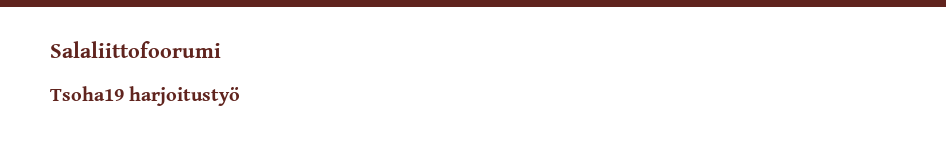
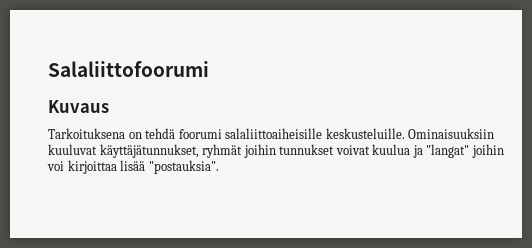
- Tsoha19 harjoitustyö
+ Kuvaus
+ Tarkoituksena on tehdä foorumi salaliittoaiheisille keskusteluille. Ominaisuuksiin kuuluvat käyttäjätunnukset, ryhmät joihin tunnukset voivat kuulua ja "langat" joihin voi kirjoittaa lisää "postauksia".

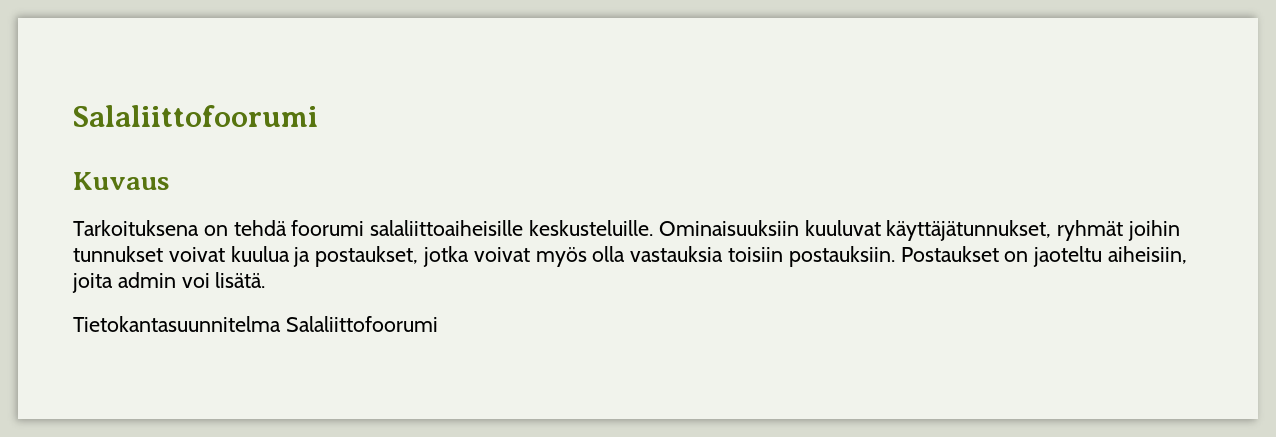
- Ominaisuuksiin kuuluvat käyttäjätunnukset, ryhmät joihin tunnukset voivat kuulua ja "langat" joihin voi kirjoittaa lisää "postauksia".
+ Ominaisuuksiin kuuluvat käyttäjätunnukset, ryhmät joihin tunnukset voivat kuulua ja postaukset, jotka voivat myös olla vastauksia toisiin postauksiin. Postaukset on jaoteltu aiheisiin, joita admin voi lisätä.
+ Tietokantasuunnitelma Salaliittofoorumi

